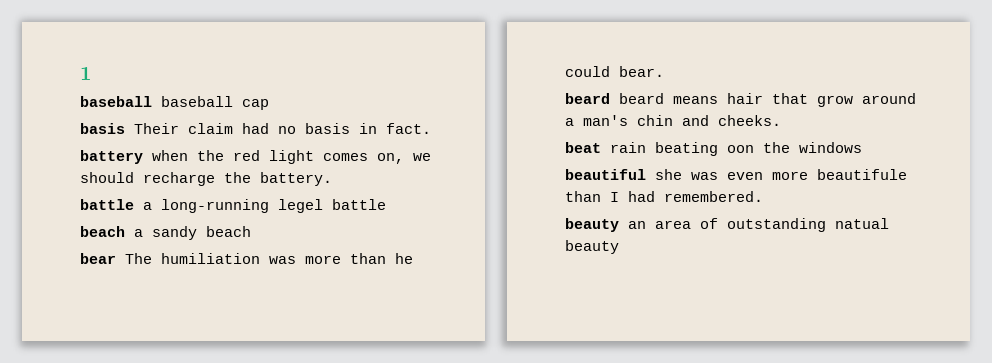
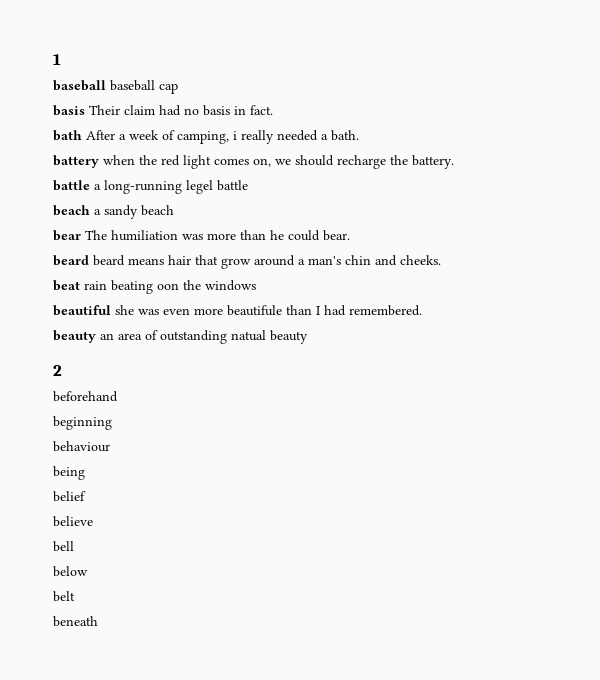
+ bath After a week of camping, i really needed a bath.
+ 2
+ beforehand
+ beginning
+ behaviour
+ being
+ belief
+ believe
+ bell
+ below
+ belt
+ beneath

